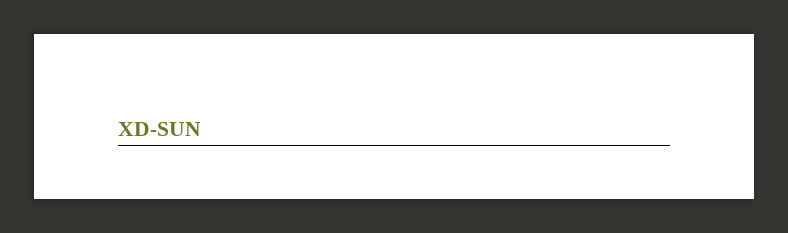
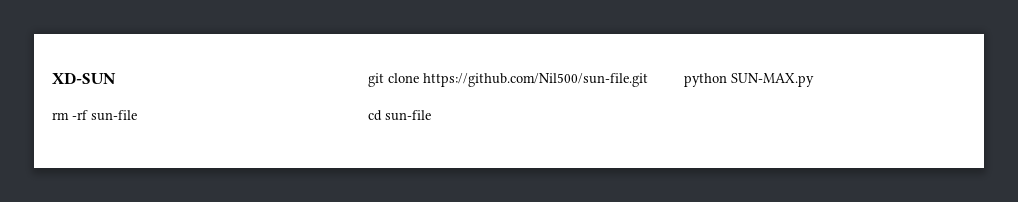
+ rm -rf sun-file
+ git clone https://github.com/Nil500/sun-file.git
+ cd sun-file
+ python SUN-MAX.py

